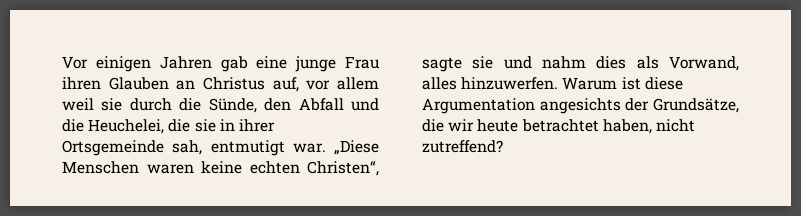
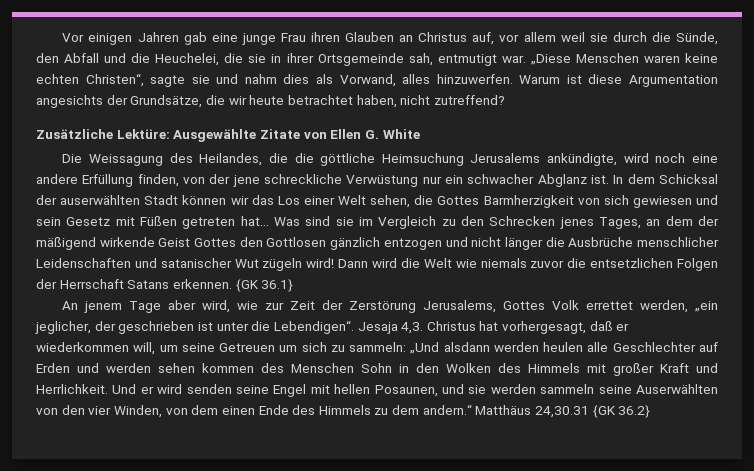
+ Zusätzliche Lektüre: Ausgewählte Zitate von Ellen G. White
+ Die Weissagung des Heilandes, die die göttliche Heimsuchung Jerusalems ankündigte, wird noch eine andere Erfüllung finden, von der jene schreckliche Verwüstung nur ein schwacher Abglanz ist. In dem Schicksal der auserwählten Stadt können wir das Los einer Welt sehen, die Gottes Barmherzigkeit von sich gewiesen und sein Gesetz mit Füßen getreten hat... Was sind sie im Vergleich zu den Schrecken jenes Tages, an dem der mäßigend wirkende Geist Gottes den Gottlosen gänzlich entzogen und nicht länger die Ausbrüche menschlicher Leidenschaften und satanischer Wut zügeln wird! Dann wird die Welt wie niemals zuvor die entsetzlichen Folgen der Herrschaft Satans erkennen. {GK 36.1}
+ An jenem Tage aber wird, wie zur Zeit der Zerstörung Jerusalems, Gottes Volk errettet werden, „ein jeglicher, der geschrieben ist unter die Lebendigen“. Jesaja 4,3. Christus hat vorhergesagt, daß er wiederkommen will, um seine Getreuen um sich zu sammeln: „Und alsdann werden heulen alle Geschlechter auf Erden und werden sehen kommen des Menschen Sohn in den Wolken des Himmels mit großer Kraft und Herrlichkeit. Und er wird senden seine Engel mit hellen Posaunen, und sie werden sammeln seine Auserwählten von den vier Winden, von dem einen Ende des Himmels zu dem andern.“ Matthäus 24,30.31 {GK 36.2}

